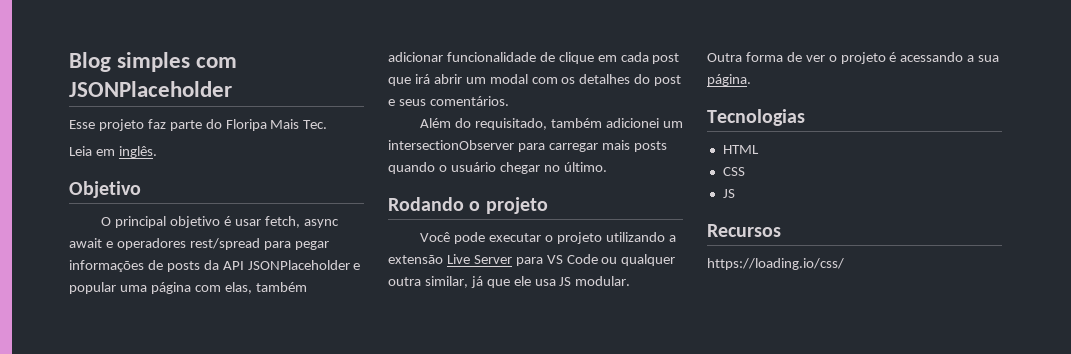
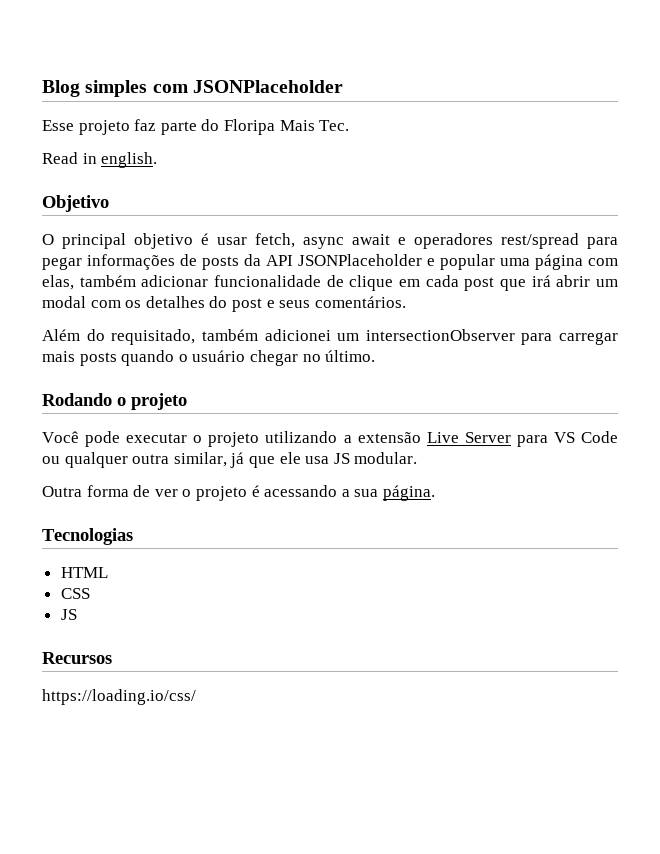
- Leia em inglês.
+ Read in english.

